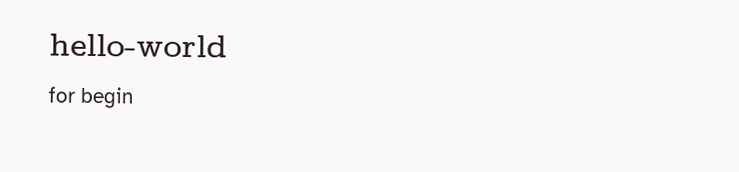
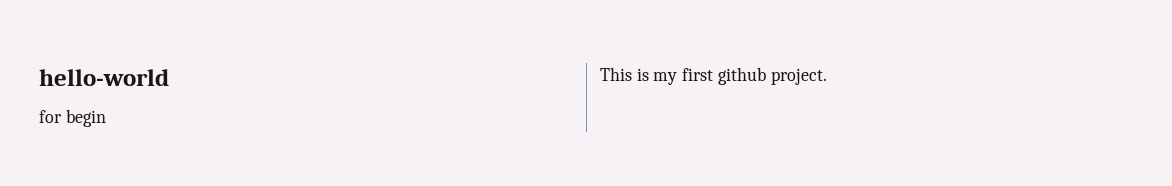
+ This is my first github project.

